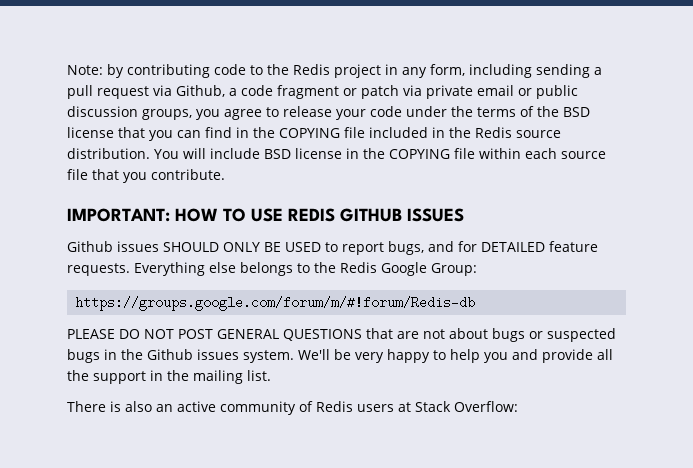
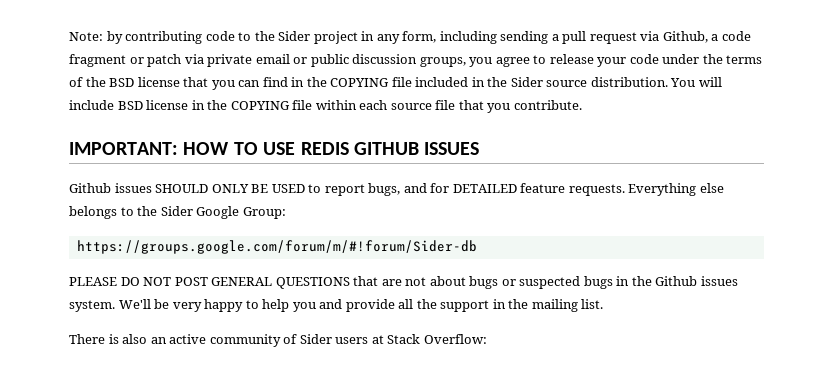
- Note: by contributing code to the Redis project in any form, including sending a pull request via Github, a code fragment or patch via private email or public discussion groups, you agree to release your code under the terms of the BSD license that you can find in the COPYING file included in the Redis source distribution.
+ Note: by contributing code to the Sider project in any form, including sending a pull request via Github, a code fragment or patch via private email or public discussion groups, you agree to release your code under the terms of the BSD license that you can find in the COPYING file included in the Sider source distribution.
- Everything else belongs to the Redis Google Group:
+ Everything else belongs to the Sider Google Group:
- https://groups.google.com/forum/m/#!forum/Redis-db
+ https://groups.google.com/forum/m/#!forum/Sider-db
- There is also an active community of Redis users at Stack Overflow:
+ There is also an active community of Sider users at Stack Overflow:

